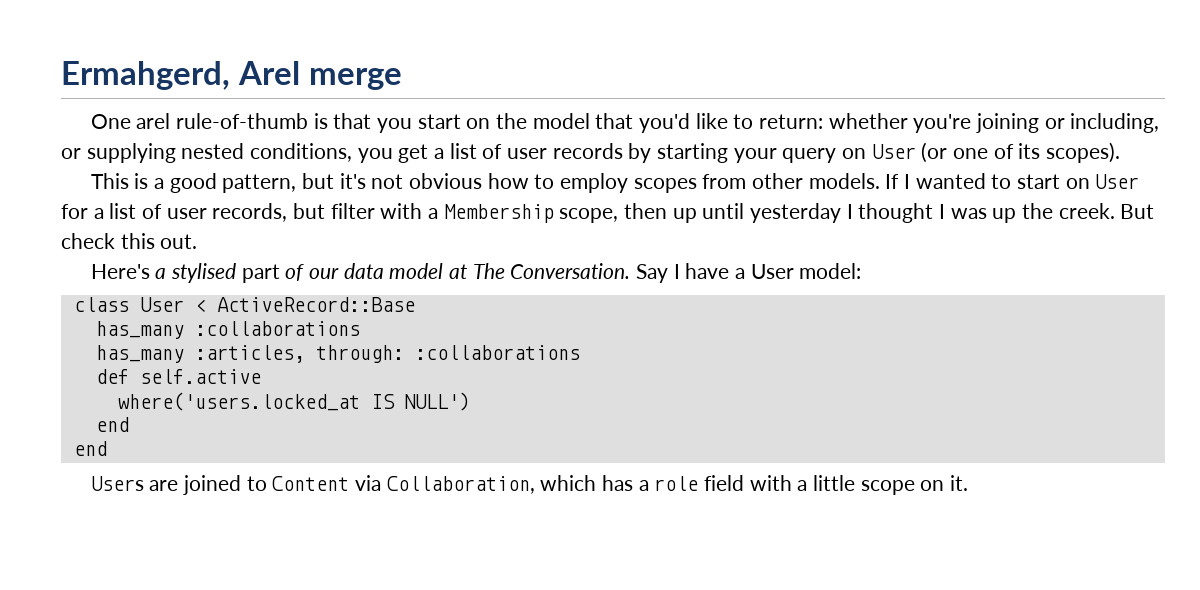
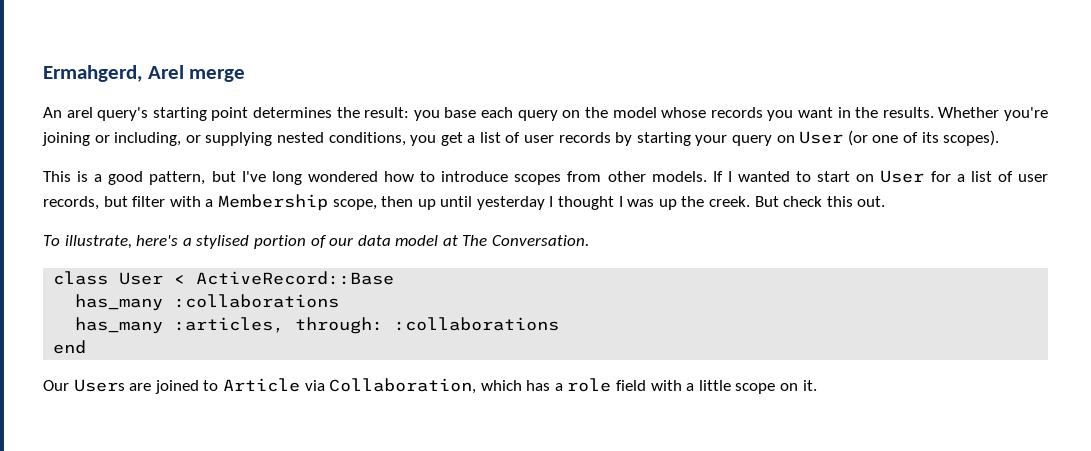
- One arel rule-of-thumb is that you start on the model that you'd like to return: whether you're joining or including, or supplying nested conditions, you get a list of user records by starting your query on User (or one of its scopes).
+ An arel query's starting point determines the result: you base each query on the model whose records you want in the results. Whether you're joining or including, or supplying nested conditions, you get a list of user records by starting your query on User (or one of its scopes).
- This is a good pattern, but it's not obvious how to employ scopes from other models.
+ This is a good pattern, but I've long wondered how to introduce scopes from other models.
- Here's a stylised part of our data model at The Conversation. Say I have a User model:
+ To illustrate, here's a stylised portion of our data model at The Conversation.
- def self.active
- where('users.locked_at IS NULL')
  end
- end
- Users are joined to Content via Collaboration, which has a role field with a little scope on it.
+ Our Users are joined to Article via Collaboration, which has a role field with a little scope on it.

